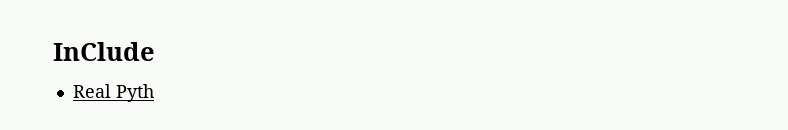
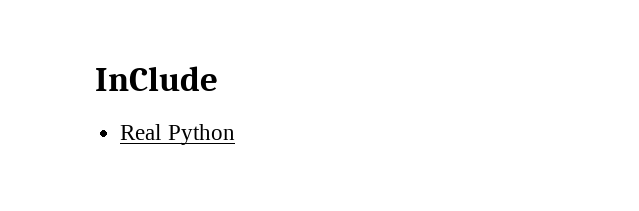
- Real Pyth
+ Real Python

